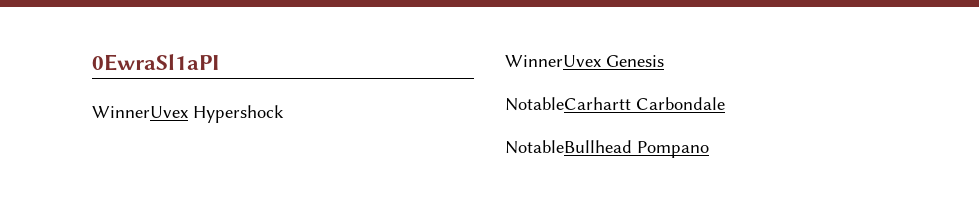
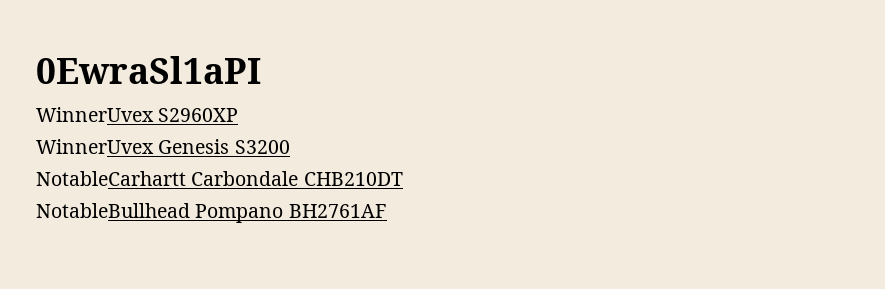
- WinnerUvex Hypershock
+ WinnerUvex S2960XP
- WinnerUvex Genesis
+ WinnerUvex Genesis S3200
- NotableCarhartt Carbondale
+ NotableCarhartt Carbondale CHB210DT
- NotableBullhead Pompano
+ NotableBullhead Pompano BH2761AF

